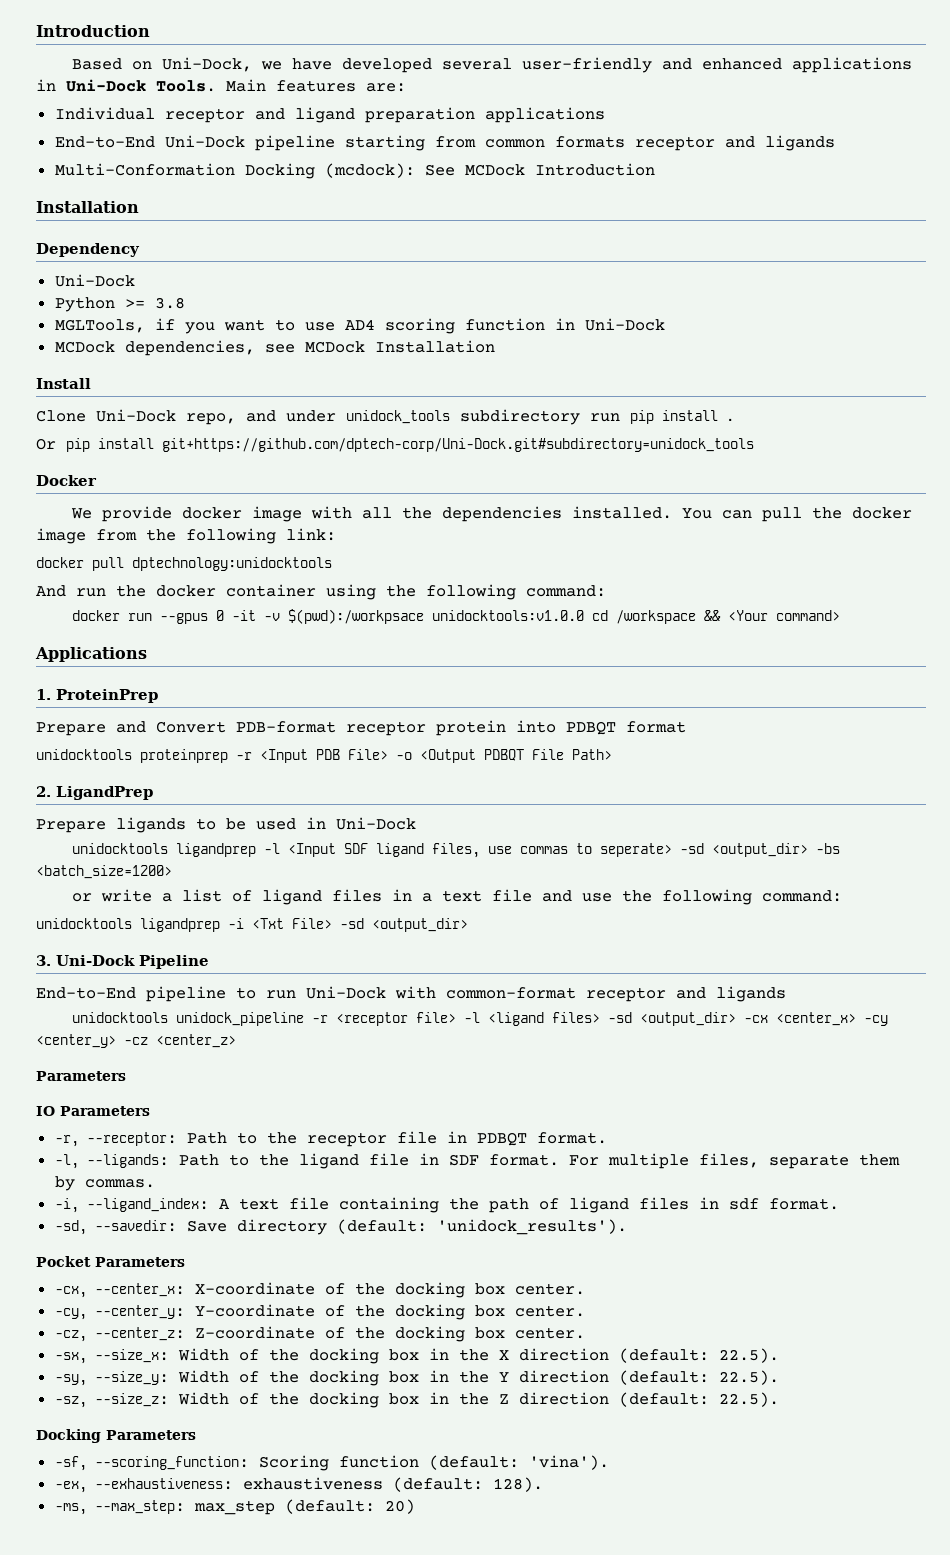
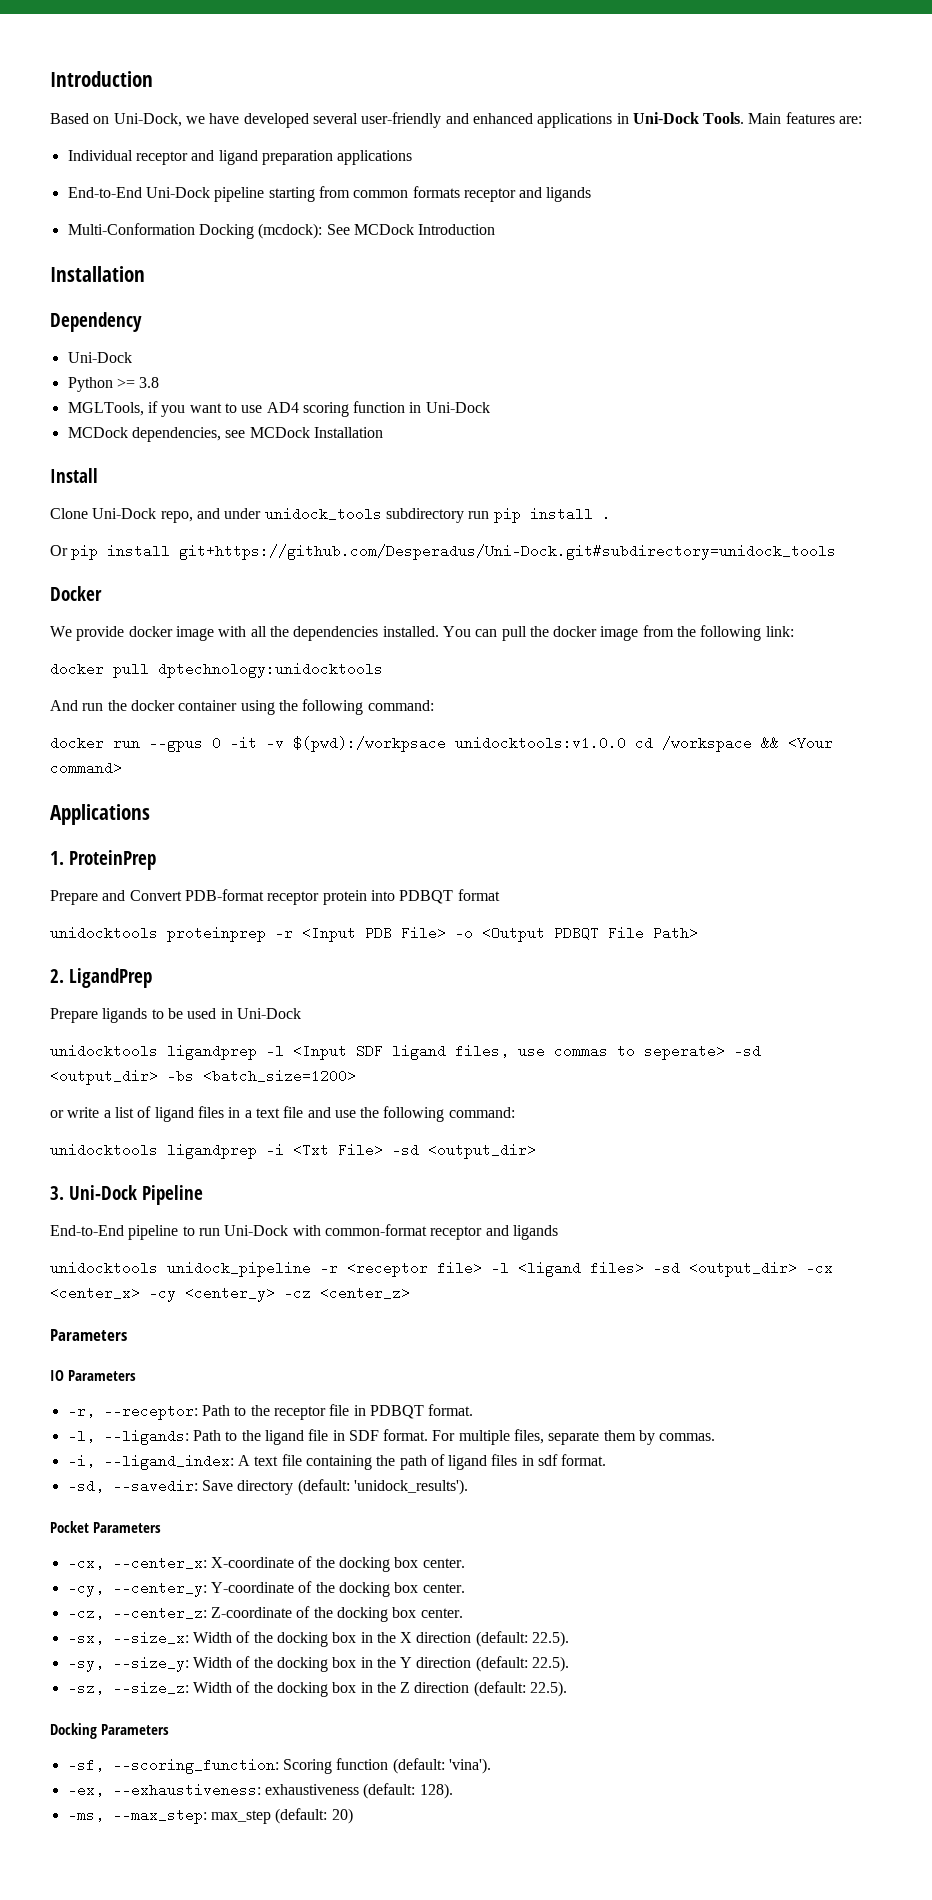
- Or pip install git+https://github.com/dptech-corp/Uni-Dock.git#subdirectory=unidock_tools
+ Or pip install git+https://github.com/Desperadus/Uni-Dock.git#subdirectory=unidock_tools

